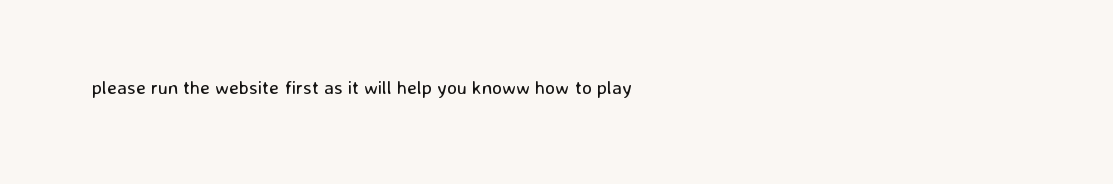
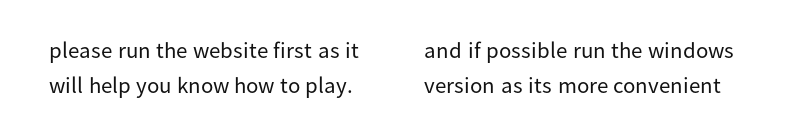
- please run the website first as it will help you knoww how to play
+ please run the website first as it will help you know how to play. and if possible run the windows version as its more convenient

